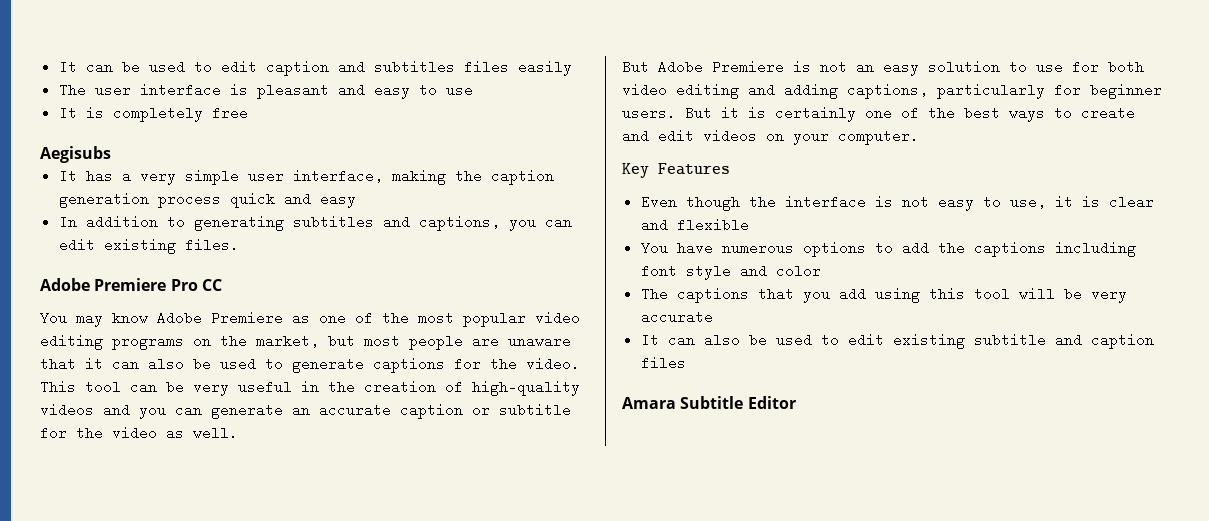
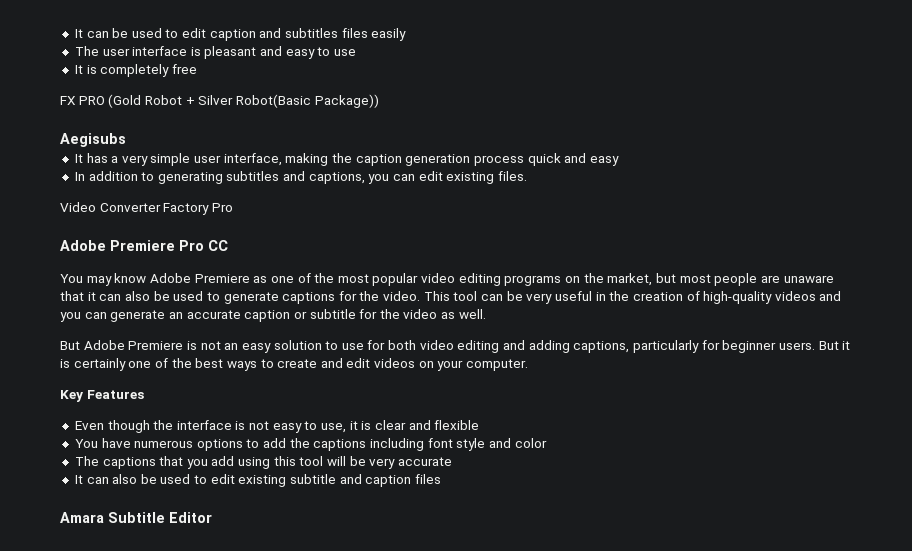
+ FX PRO (Gold Robot + Silver Robot(Basic Package))
+ Video Converter Factory Pro

